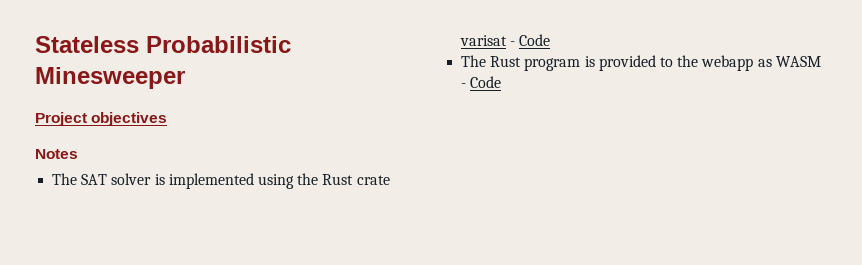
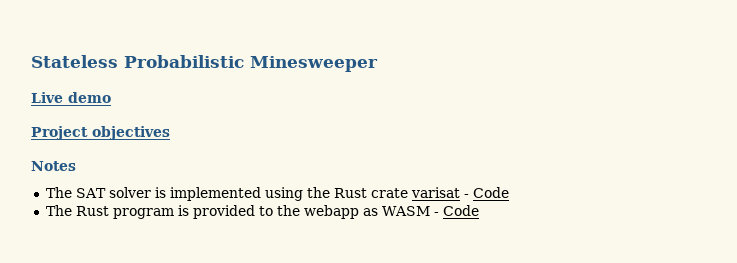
+ Live demo

